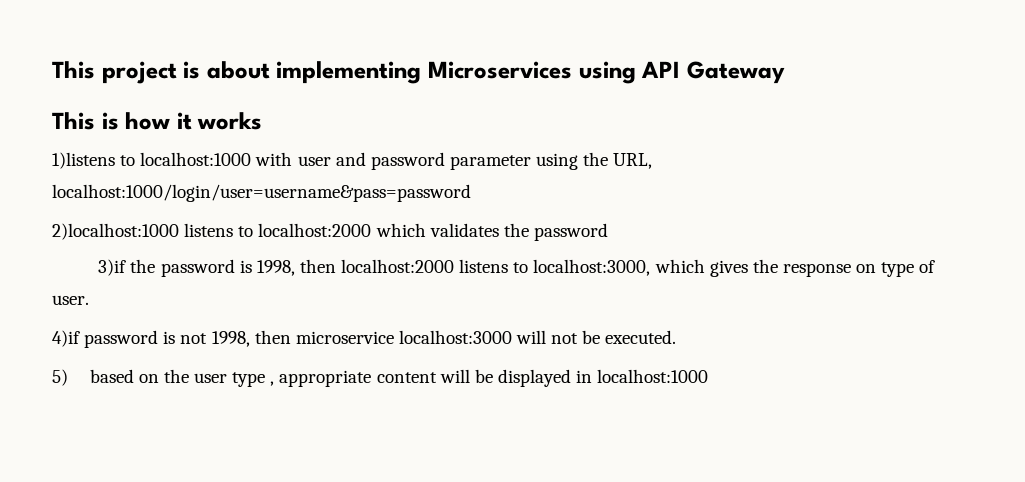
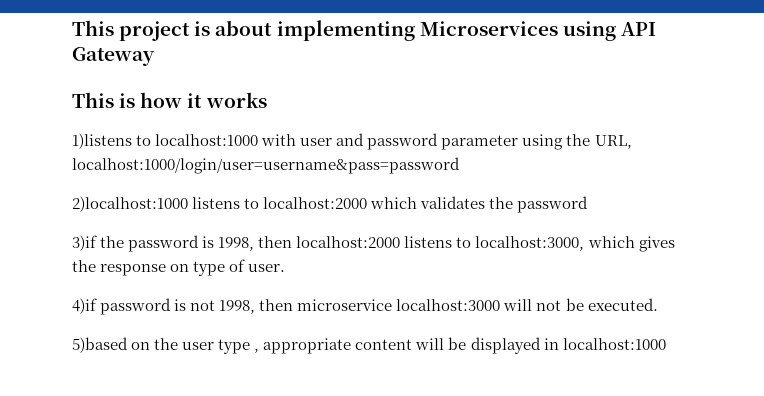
- 5) based on the user type , appropriate content will be displayed in localhost:1000
+ 5)based on the user type , appropriate content will be displayed in localhost:1000

